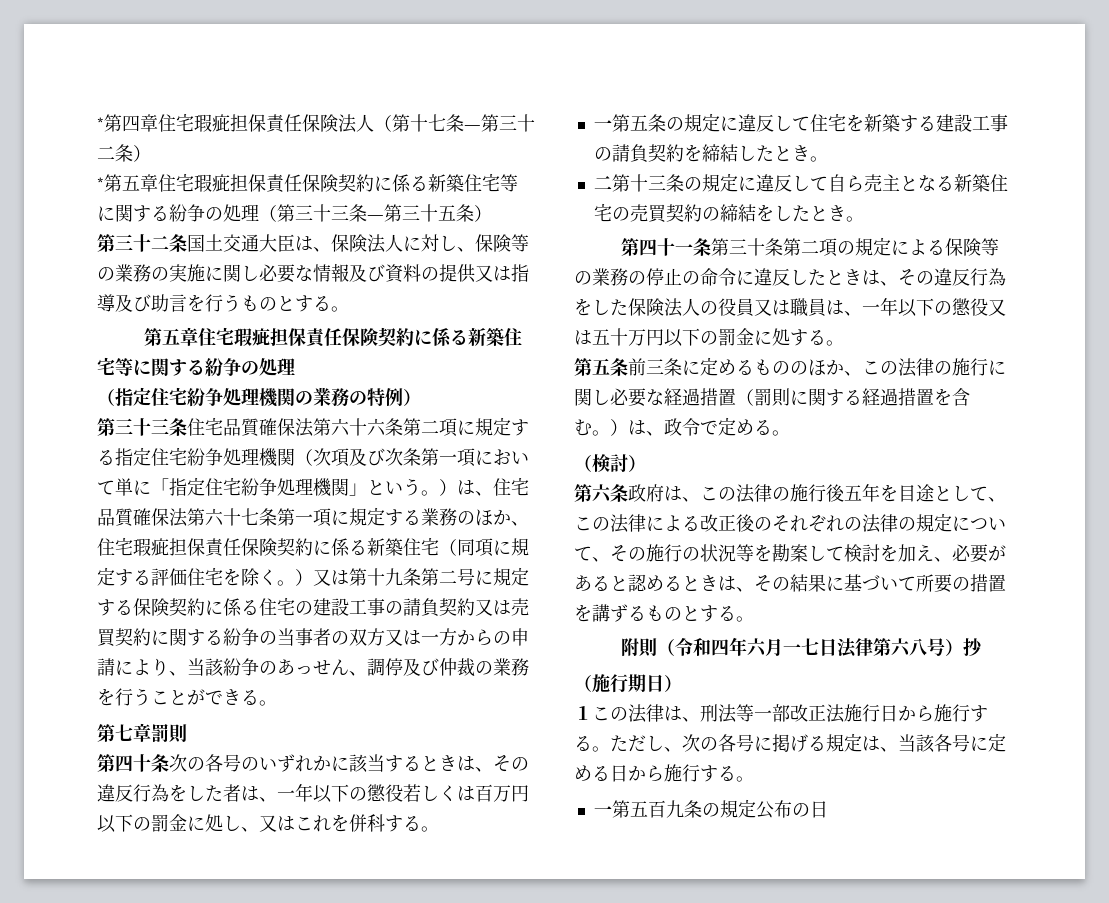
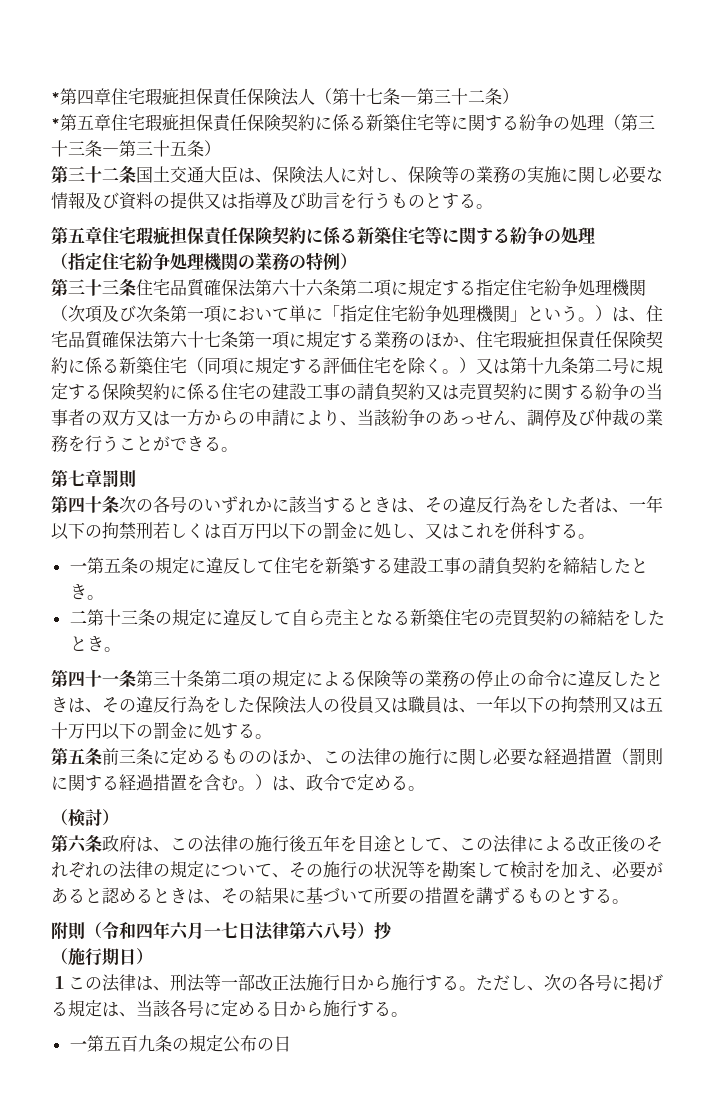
- 第四十条次の各号のいずれかに該当するときは、その違反行為をした者は、一年以下の懲役若しくは百万円以下の罰金に処し、又はこれを併科する。
+ 第四十条次の各号のいずれかに該当するときは、その違反行為をした者は、一年以下の拘禁刑若しくは百万円以下の罰金に処し、又はこれを併科する。
- 第四十一条第三十条第二項の規定による保険等の業務の停止の命令に違反したときは、その違反行為をした保険法人の役員又は職員は、一年以下の懲役又は五十万円以下の罰金に処する。
+ 第四十一条第三十条第二項の規定による保険等の業務の停止の命令に違反したときは、その違反行為をした保険法人の役員又は職員は、一年以下の拘禁刑又は五十万円以下の罰金に処する。

